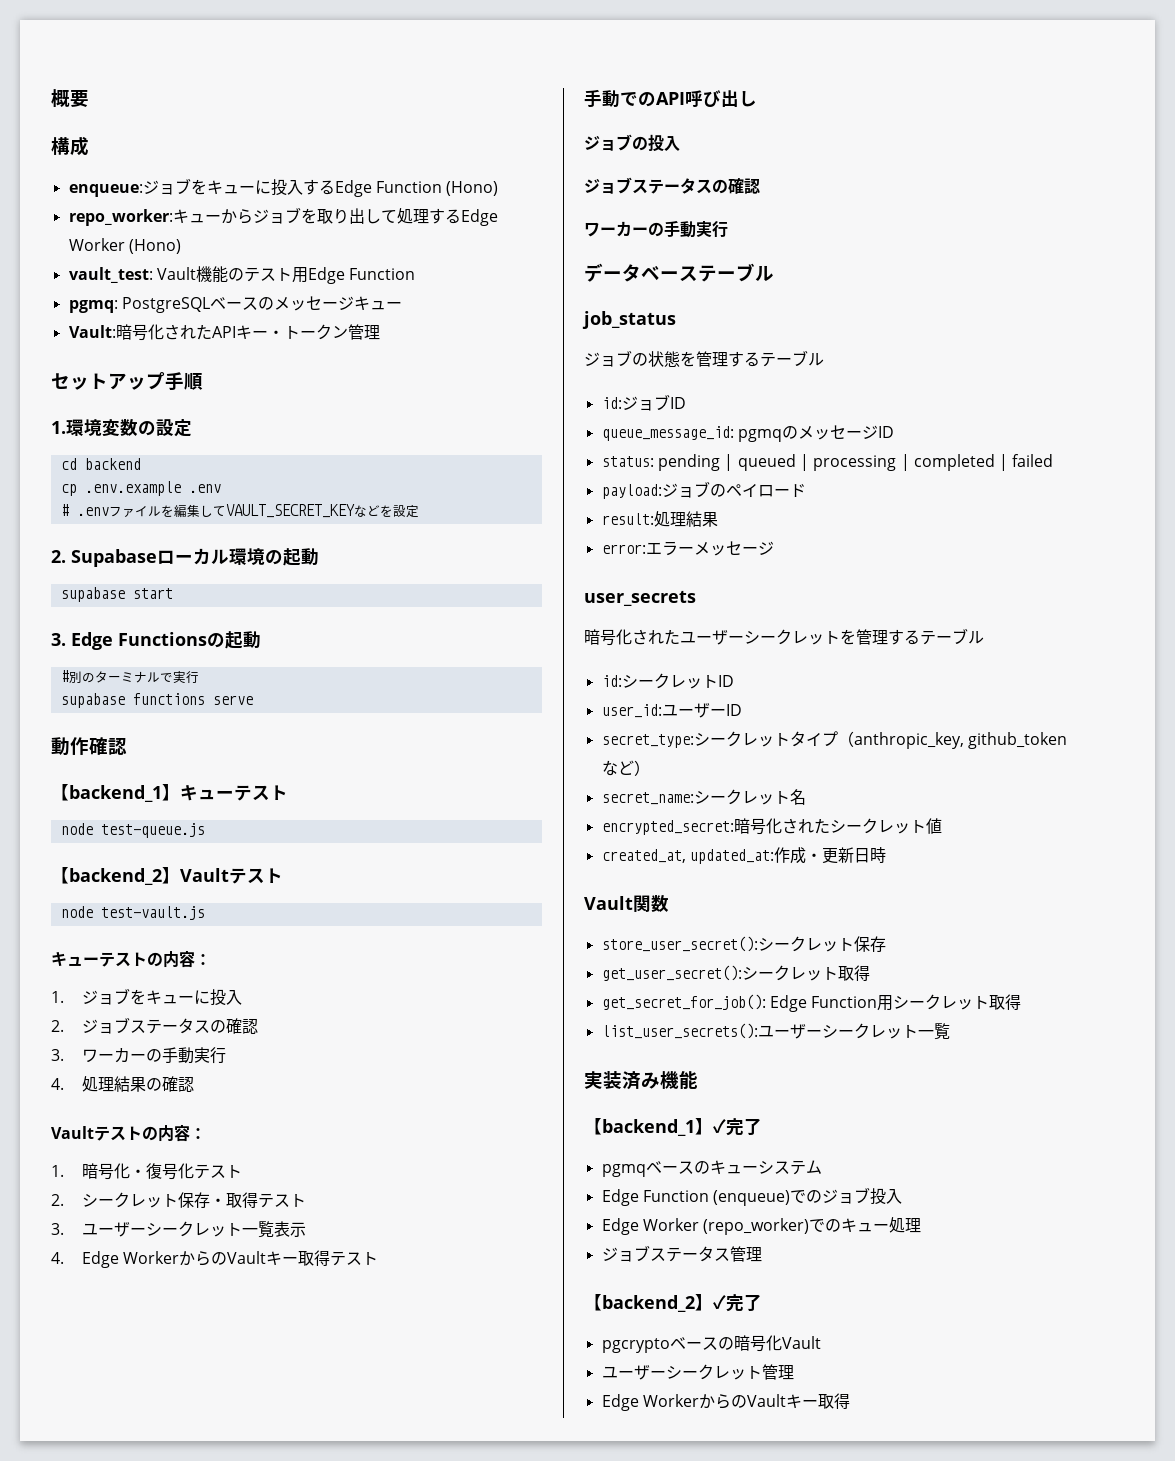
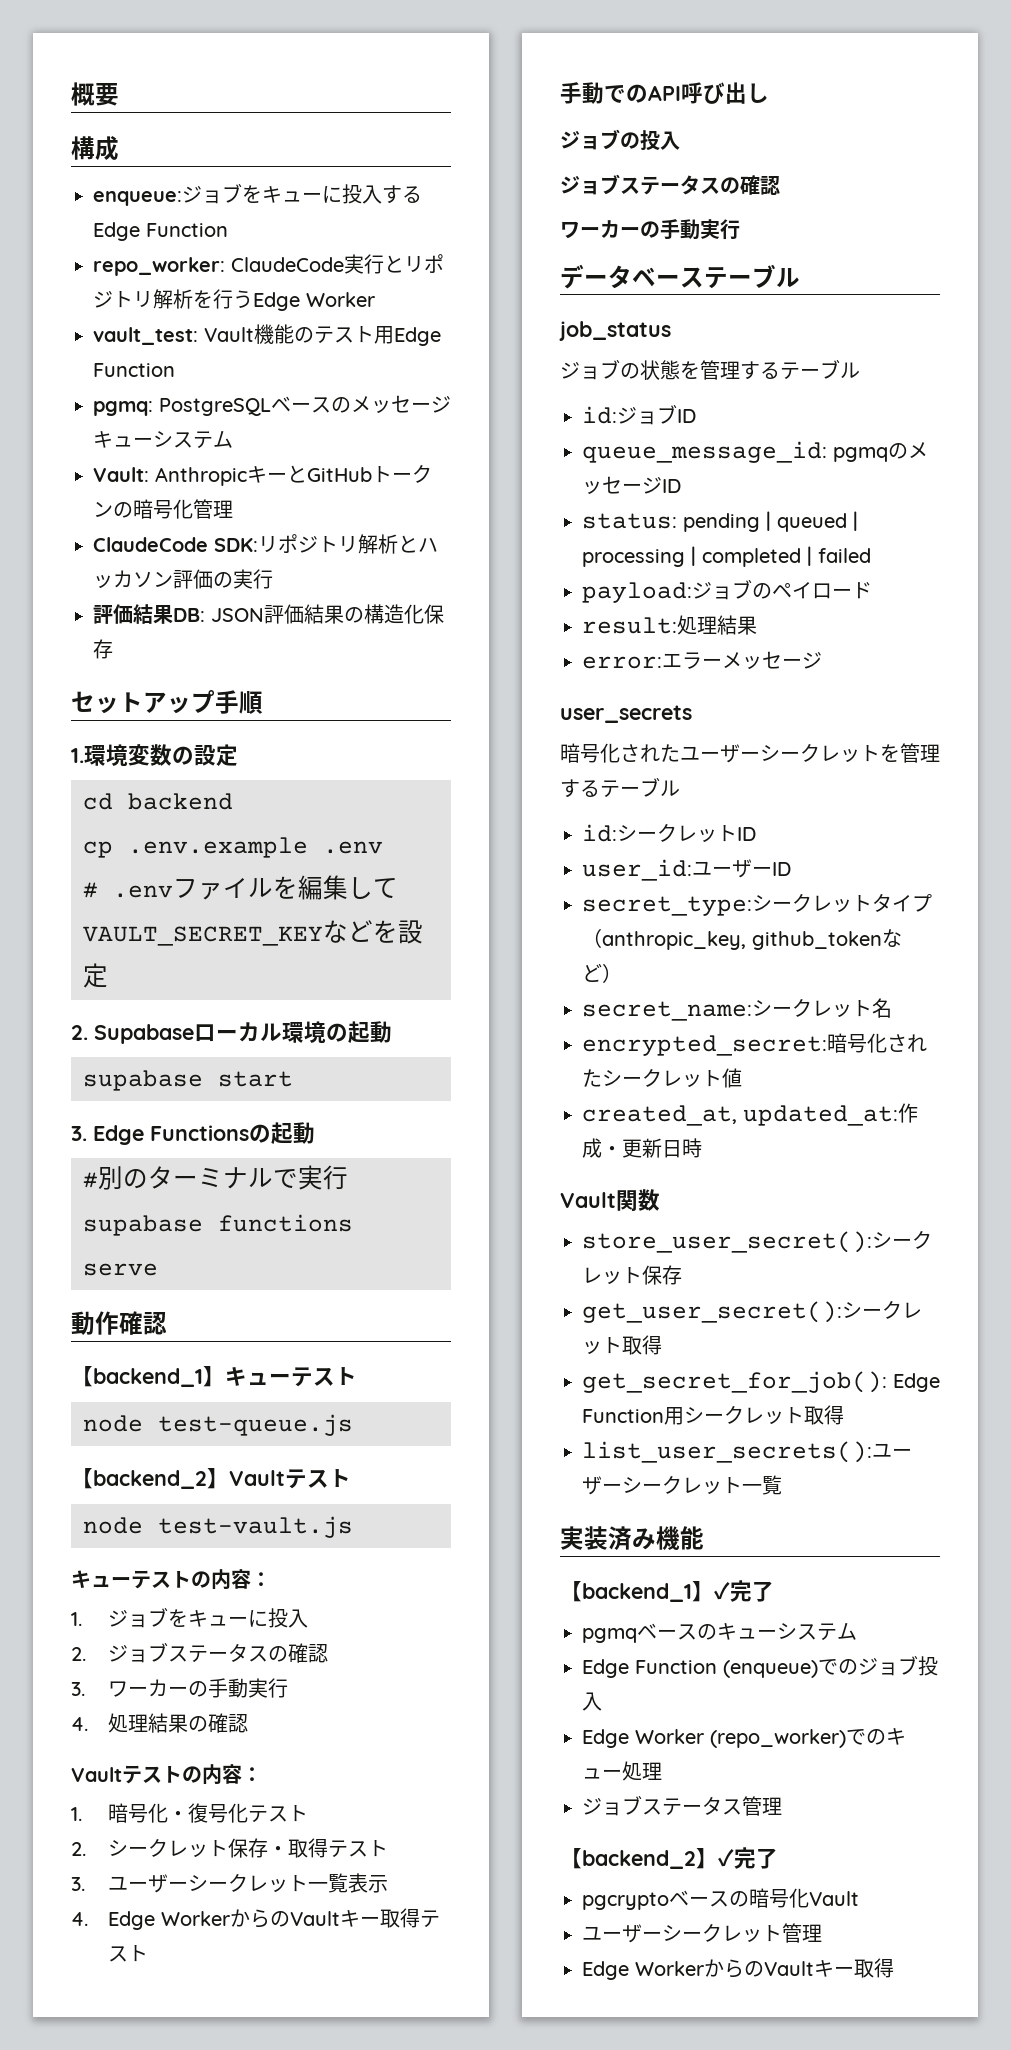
- enqueue:ジョブをキューに投入するEdge Function (Hono)
+ enqueue:ジョブをキューに投入するEdge Function
- repo_worker:キューからジョブを取り出して処理するEdge Worker (Hono)
+ repo_worker: ClaudeCode実行とリポジトリ解析を行うEdge Worker
- pgmq: PostgreSQLベースのメッセージキュー
+ pgmq: PostgreSQLベースのメッセージキューシステム
- Vault:暗号化されたAPIキー・トークン管理
+ Vault: AnthropicキーとGitHubトークンの暗号化管理
+ ClaudeCode SDK:リポジトリ解析とハッカソン評価の実行
+ 評価結果DB: JSON評価結果の構造化保存

